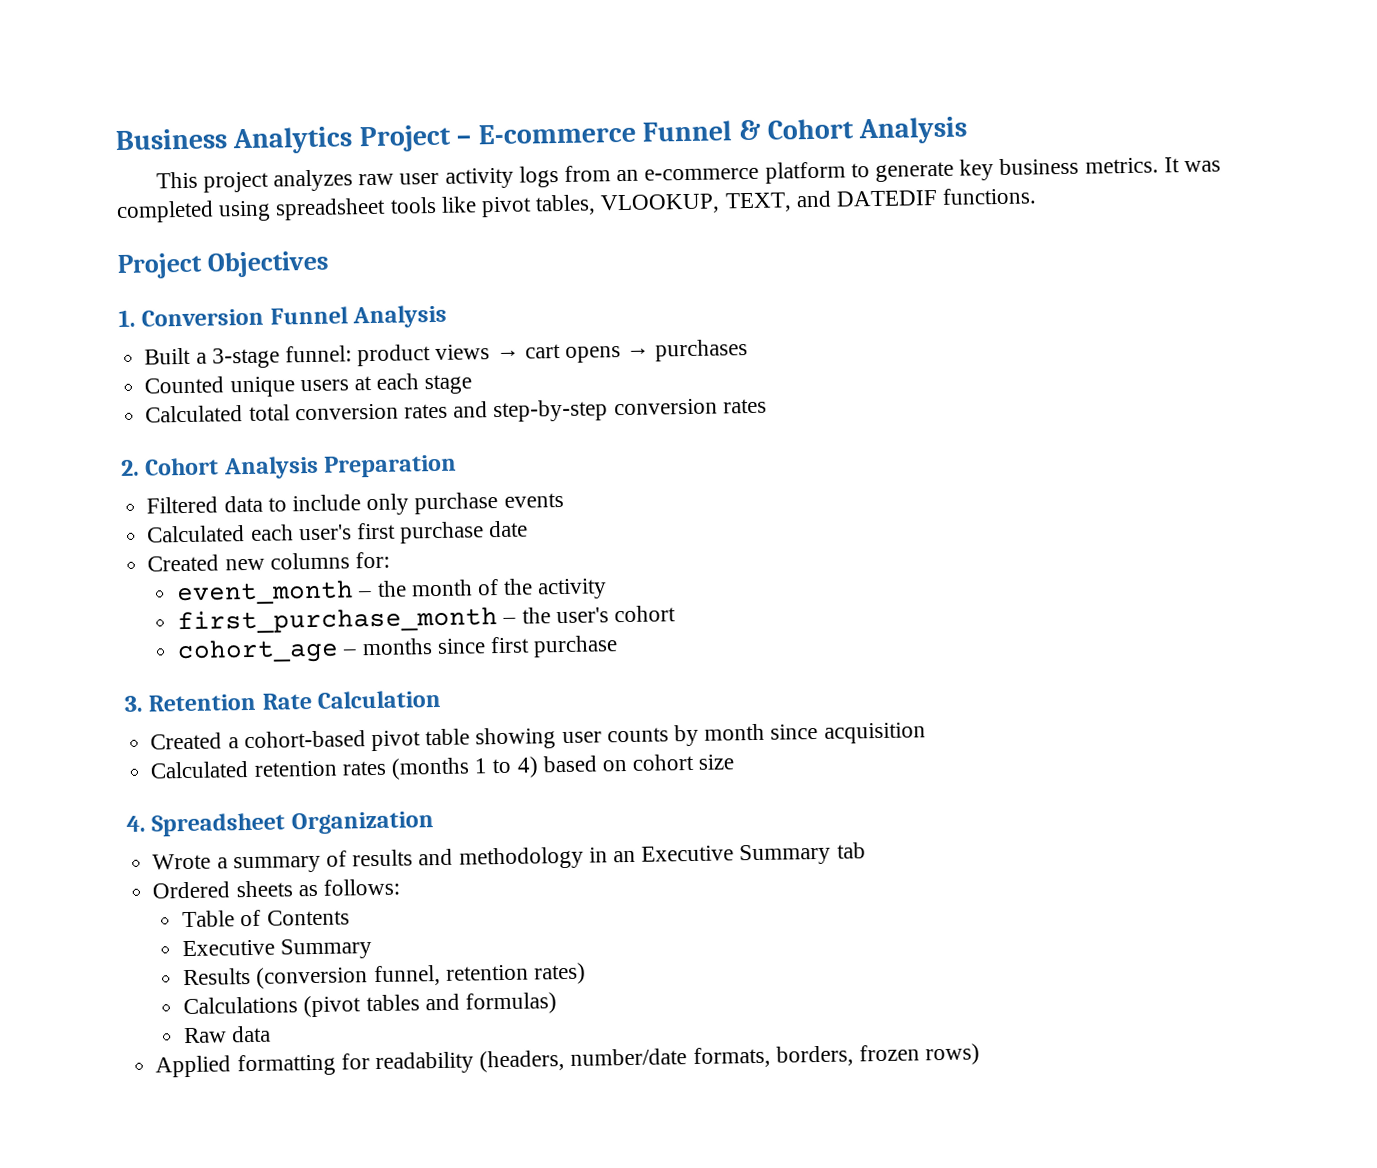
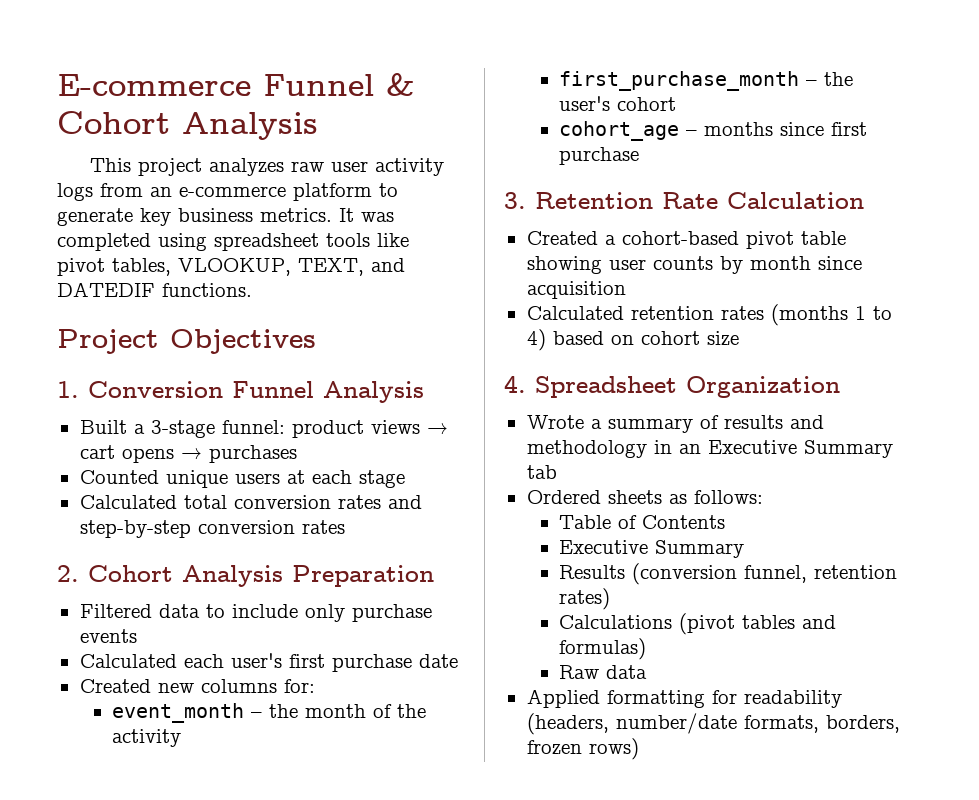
- Business Analytics Project – E-commerce Funnel & Cohort Analysis
+ E-commerce Funnel & Cohort Analysis

